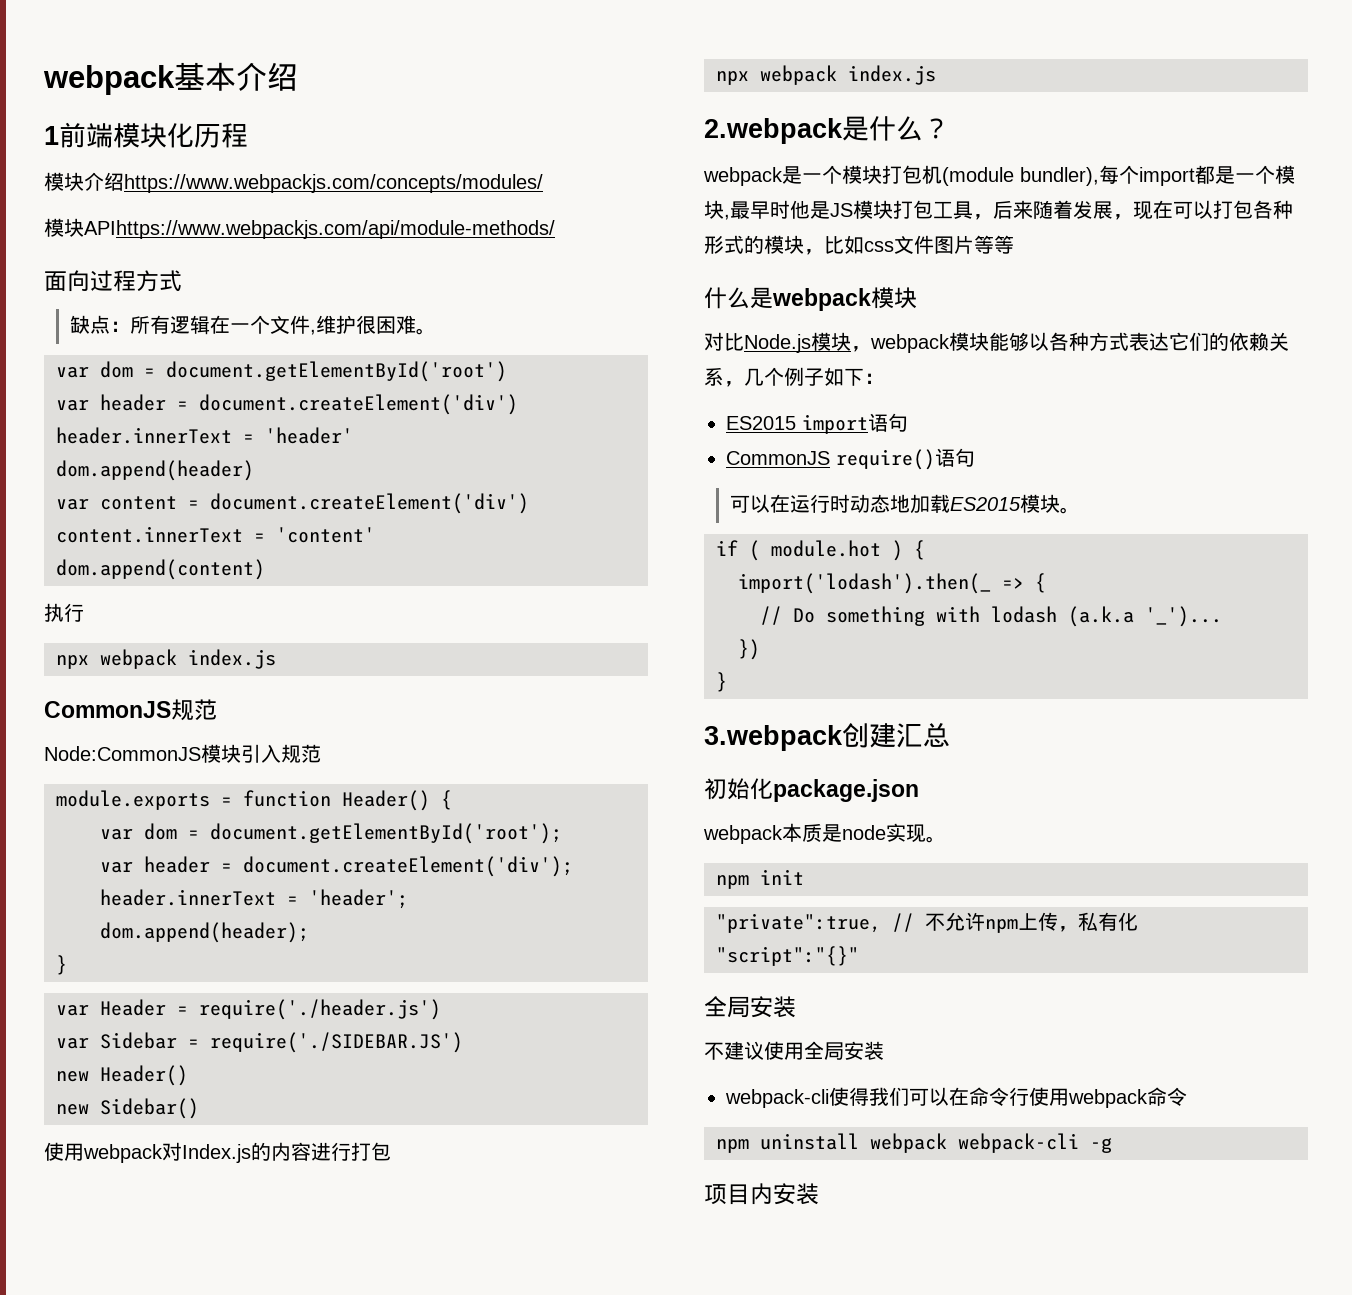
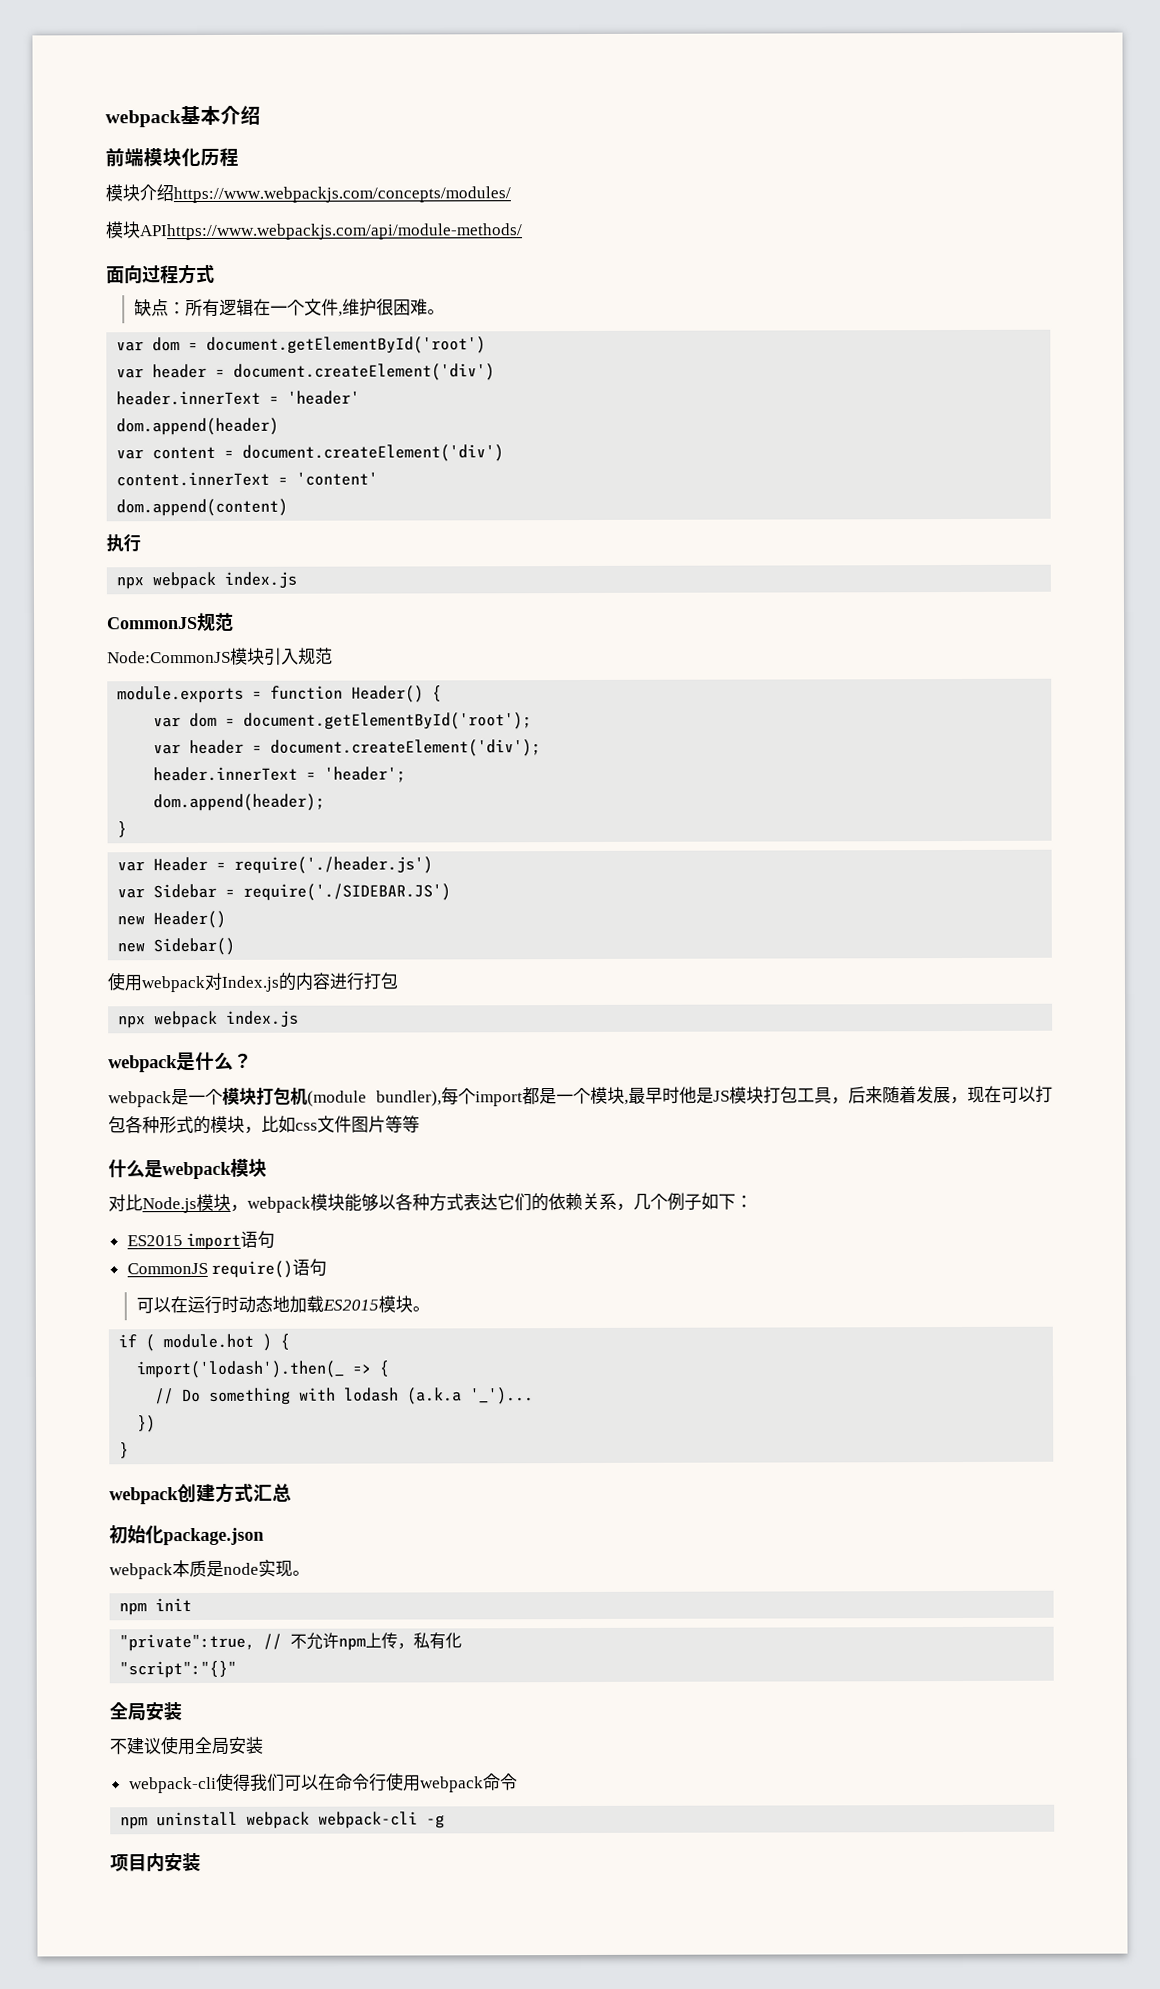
- 1前端模块化历程
+ 前端模块化历程
- 2.webpack是什么？
+ webpack是什么？
- 3.webpack创建汇总
+ webpack创建方式汇总

